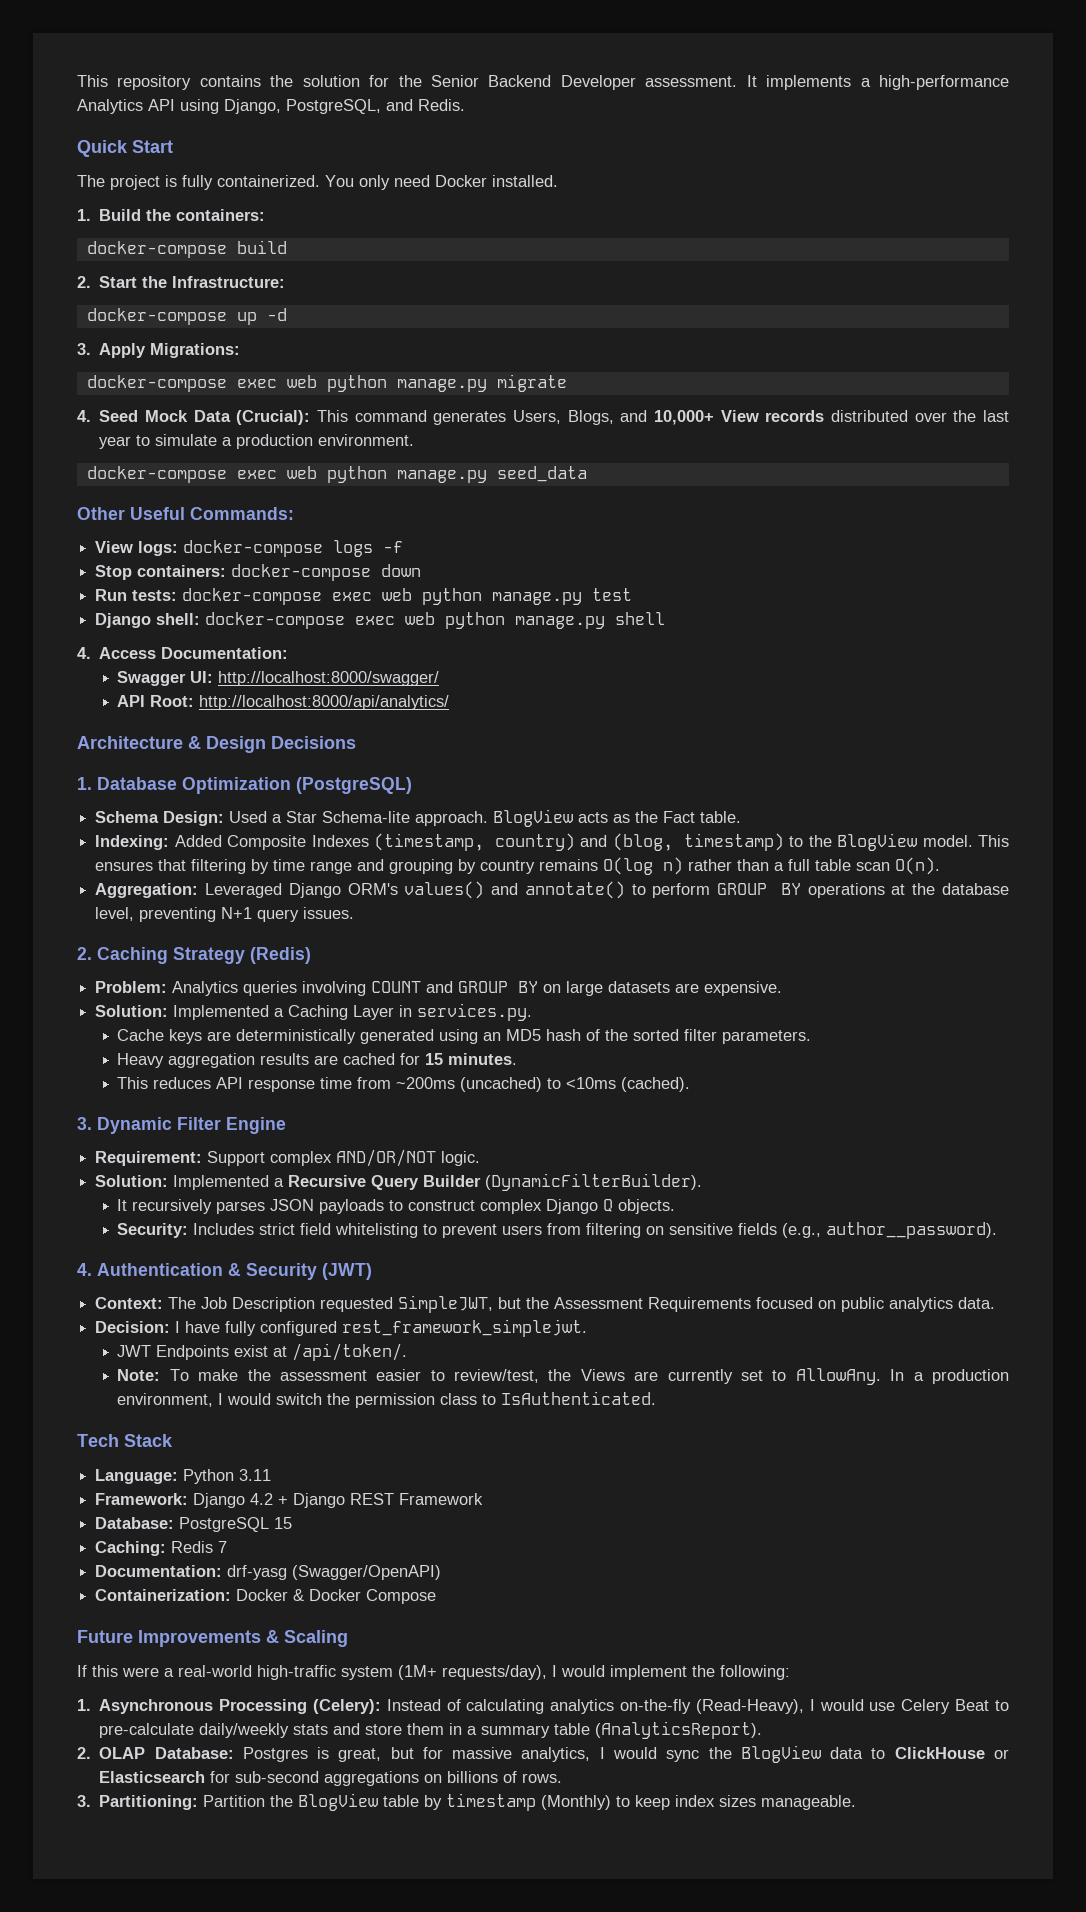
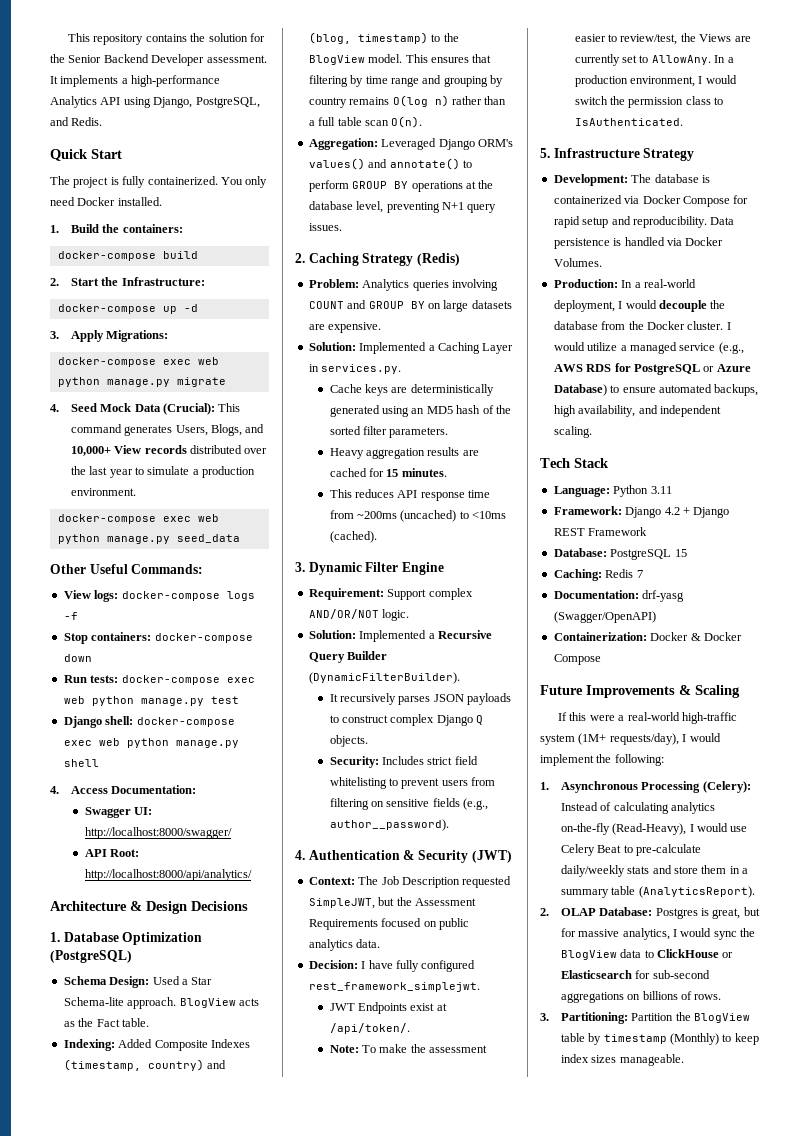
+ 5. Infrastructure Strategy
+ Development: The database is containerized via Docker Compose for rapid setup and reproducibility. Data persistence is handled via Docker Volumes.
+ Production: In a real-world deployment, I would decouple the database from the Docker cluster. I would utilize a managed service (e.g., AWS RDS for PostgreSQL or Azure Database) to ensure automated backups, high availability, and independent scaling.

